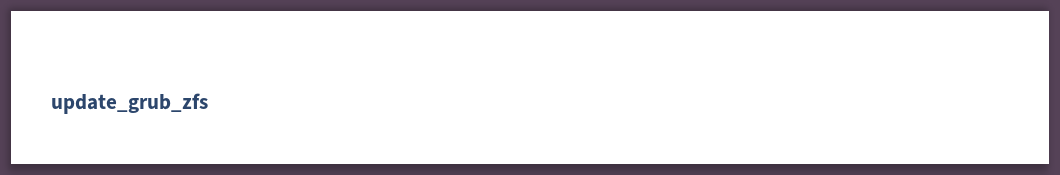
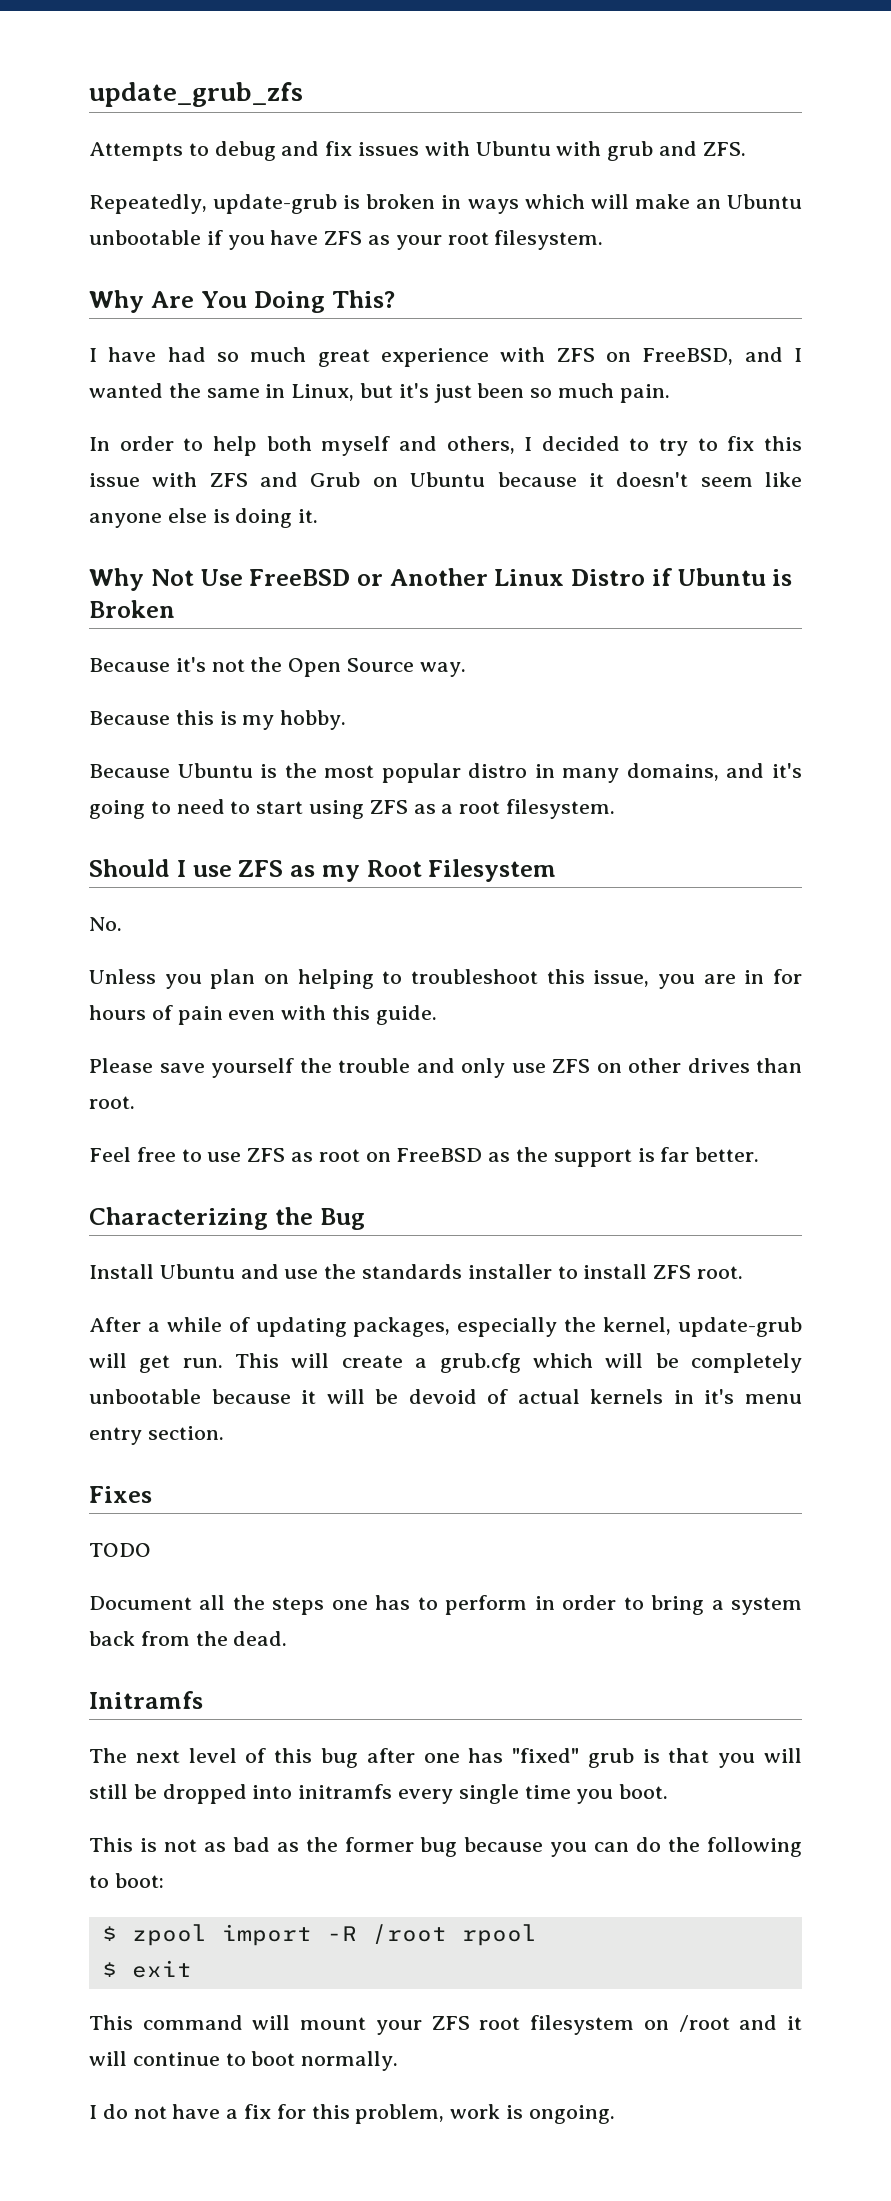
+ Attempts to debug and fix issues with Ubuntu with grub and ZFS.
+ Repeatedly, update-grub is broken in ways which will make an Ubuntu unbootable if you have ZFS as your root filesystem.
+ Why Are You Doing This?
+ I have had so much great experience with ZFS on FreeBSD, and I wanted the same in Linux, but it's just been so much pain.
+ In order to help both myself and others, I decided to try to fix this issue with ZFS and Grub on Ubuntu because it doesn't seem like anyone else is doing it.
+ Why Not Use FreeBSD or Another Linux Distro if Ubuntu is Broken
+ Because it's not the Open Source way.
+ Because this is my hobby.
+ Because Ubuntu is the most popular distro in many domains, and it's going to need to start using ZFS as a root filesystem.
+ Should I use ZFS as my Root Filesystem
+ No.
+ Unless you plan on helping to troubleshoot this issue, you are in for hours of pain even with this guide.
+ Please save yourself the trouble and only use ZFS on other drives than root.
+ Feel free to use ZFS as root on FreeBSD as the support is far better.
+ Characterizing the Bug
+ Install Ubuntu and use the standards installer to install ZFS root.
+ After a while of updating packages, especially the kernel, update-grub will get run. This will create a grub.cfg which will be completely unbootable because it will be devoid of actual kernels in it's menu entry section.
+ Fixes
+ TODO
+ Document all the steps one has to perform in order to bring a system back from the dead.
+ Initramfs
+ The next level of this bug after one has "fixed" grub is that you will still be dropped into initramfs every single time you boot.
+ This is not as bad as the former bug because you can do the following to boot:
+ $ zpool import -R /root rpool
+ $ exit
+ This command will mount your ZFS root filesystem on /root and it will continue to boot normally.
+ I do not have a fix for this problem, work is ongoing.

